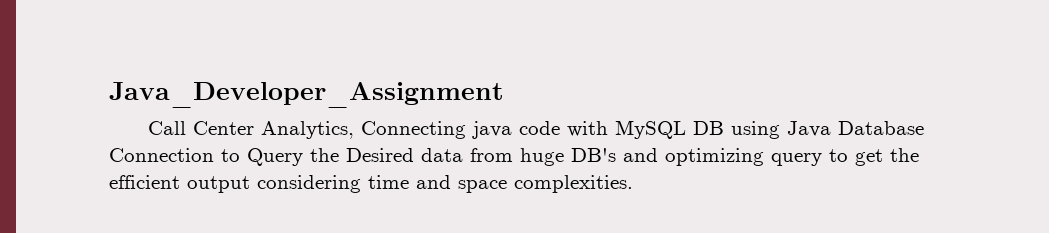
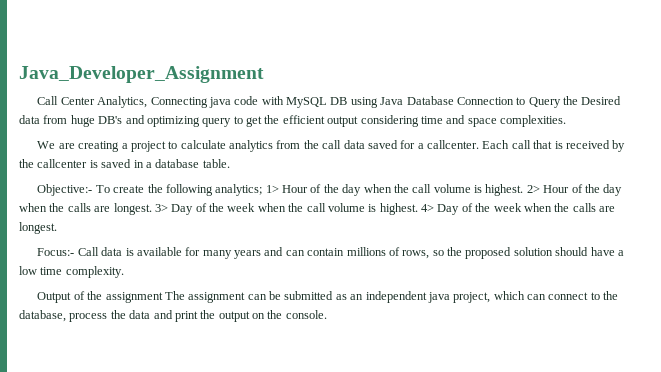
+ We are creating a project to calculate analytics from the call data saved for a callcenter. Each call that is received by the callcenter is saved in a database table.
+ Objective:- To create the following analytics; 1> Hour of the day when the call volume is highest. 2> Hour of the day when the calls are longest. 3> Day of the week when the call volume is highest. 4> Day of the week when the calls are longest.
+ Focus:- Call data is available for many years and can contain millions of rows, so the proposed solution should have a low time complexity.
+ Output of the assignment The assignment can be submitted as an independent java project, which can connect to the database, process the data and print the output on the console.

